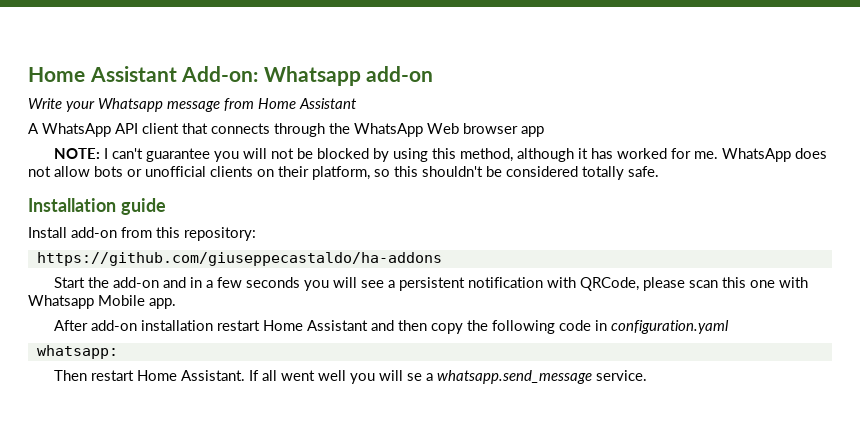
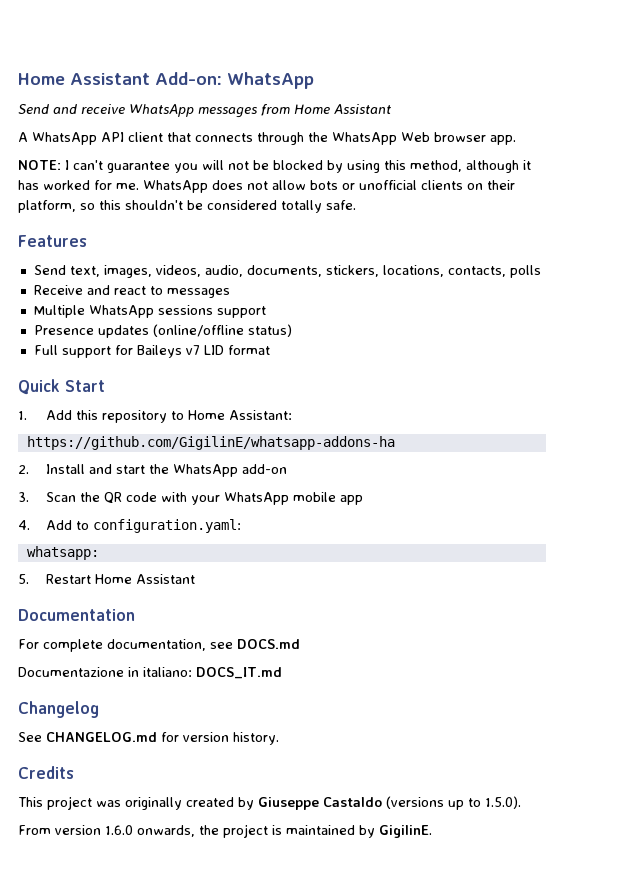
- Home Assistant Add-on: Whatsapp add-on
- Write your Whatsapp message from Home Assistant
+ Home Assistant Add-on: WhatsApp
+ Send and receive WhatsApp messages from Home Assistant
- A WhatsApp API client that connects through the WhatsApp Web browser app
+ A WhatsApp API client that connects through the WhatsApp Web browser app.
- Installation guide
- Install add-on from this repository:
- https://github.com/giuseppecastaldo/ha-addons
- Start the add-on and in a few seconds you will see a persistent notification with QRCode, please scan this one with Whatsapp Mobile app.
- After add-on installation restart Home Assistant and then copy the following code in configuration.yaml
+ Features
+ Send text, images, videos, audio, documents, stickers, locations, contacts, polls
+ Receive and react to messages
+ Multiple WhatsApp sessions support
+ Presence updates (online/offline status)
+ Full support for Baileys v7 LID format
+ Quick Start
+ 1. Add this repository to Home Assistant:
+ https://github.com/GigilinE/whatsapp-addons-ha
+ 2. Install and start the WhatsApp add-on
+ 3. Scan the QR code with your WhatsApp mobile app
+ 4. Add to configuration.yaml:
  whatsapp:
- Then restart Home Assistant. If all went well you will se a whatsapp.send_message service.
+ 5. Restart Home Assistant
+ Documentation
+ For complete documentation, see DOCS.md
+ Documentazione in italiano: DOCS_IT.md
+ Changelog
+ See CHANGELOG.md for version history.
+ Credits
+ This project was originally created by Giuseppe Castaldo (versions up to 1.5.0).
+ From version 1.6.0 onwards, the project is maintained by GigilinE.

